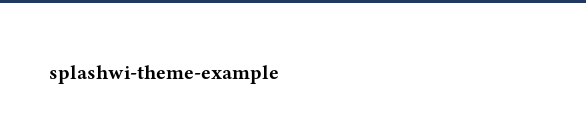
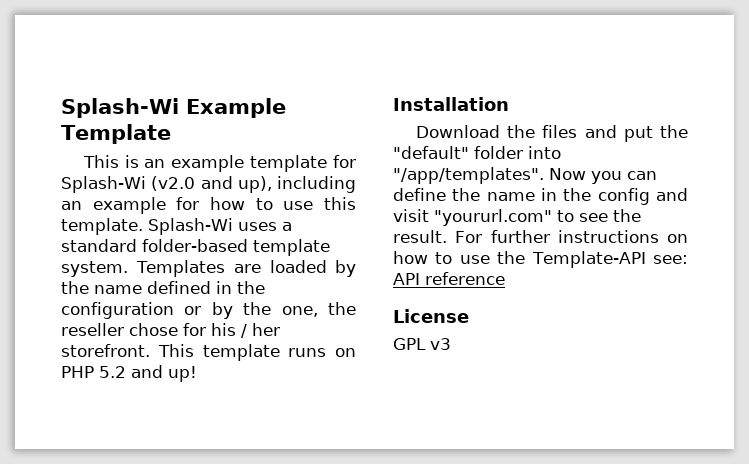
- splashwi-theme-example
+ Splash-Wi Example Template
+ This is an example template for Splash-Wi (v2.0 and up), including an example for how to use this template. Splash-Wi uses a standard folder-based template system. Templates are loaded by the name defined in the configuration or by the one, the reseller chose for his / her storefront. This template runs on PHP 5.2 and up!
+ Installation
+ Download the files and put the "default" folder into "/app/templates". Now you can define the name in the config and visit "yoururl.com" to see the result. For further instructions on how to use the Template-API see: API reference
+ License
+ GPL v3

